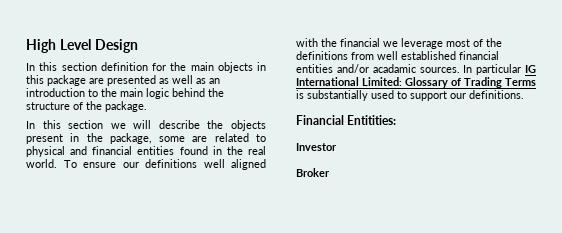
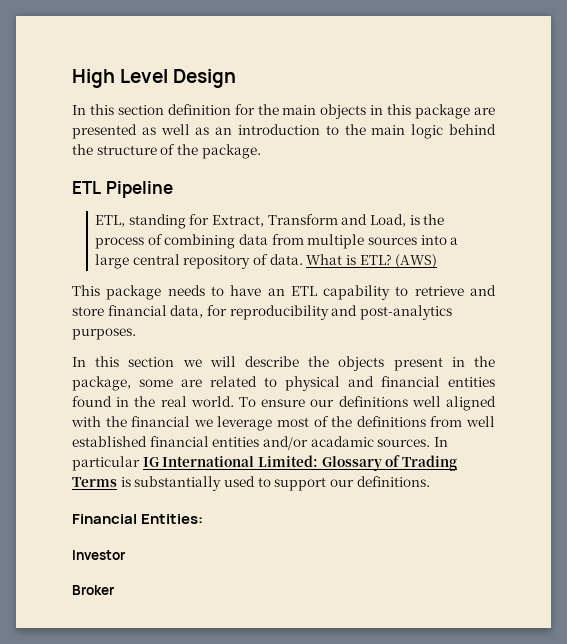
+ ETL Pipeline
+ ETL, standing for Extract, Transform and Load, is the process of combining data from multiple sources into a large central repository of data. What is ETL? (AWS)
+ This package needs to have an ETL capability to retrieve and store financial data, for reproducibility and post-analytics purposes.
- Financial Entitities:
+ Financial Entities:

